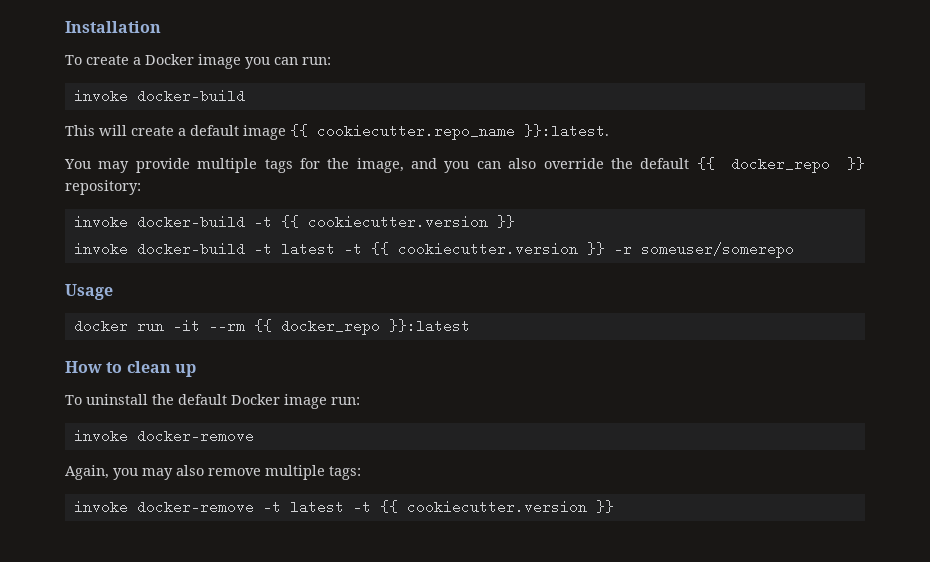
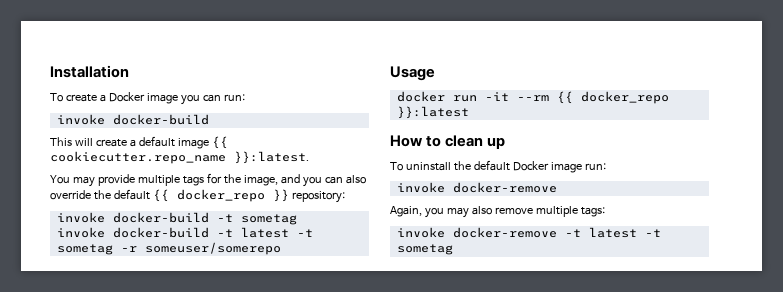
- invoke docker-build -t {{ cookiecutter.version }}
+ invoke docker-build -t sometag
- invoke docker-build -t latest -t {{ cookiecutter.version }} -r someuser/somerepo
+ invoke docker-build -t latest -t sometag -r someuser/somerepo
- invoke docker-remove -t latest -t {{ cookiecutter.version }}
+ invoke docker-remove -t latest -t sometag

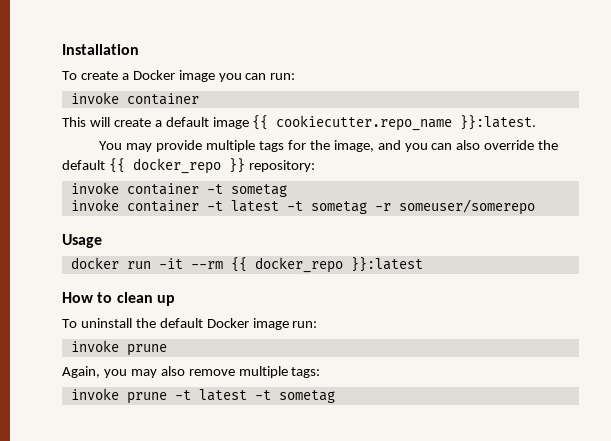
  To create a Docker image you can run:
- invoke docker-build
+ invoke container
- invoke docker-build -t sometag
+ invoke container -t sometag
- invoke docker-build -t latest -t sometag -r someuser/somerepo
+ invoke container -t latest -t sometag -r someuser/somerepo
  To uninstall the default Docker image run:
- invoke docker-remove
+ invoke prune
- invoke docker-remove -t latest -t sometag
+ invoke prune -t latest -t sometag

